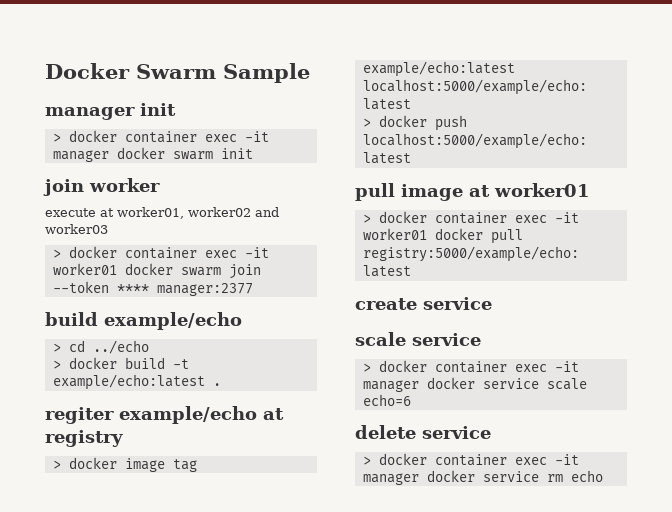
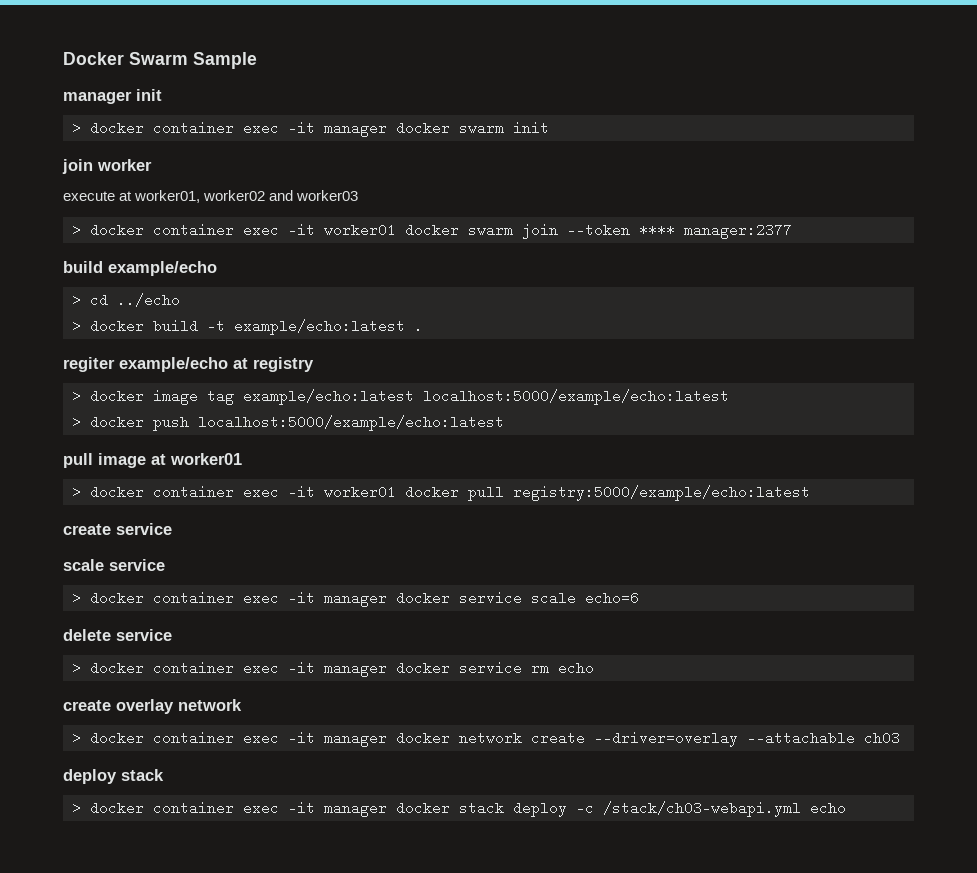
+ create overlay network
+ > docker container exec -it manager docker network create --driver=overlay --attachable ch03
+ deploy stack
+ > docker container exec -it manager docker stack deploy -c /stack/ch03-webapi.yml echo

